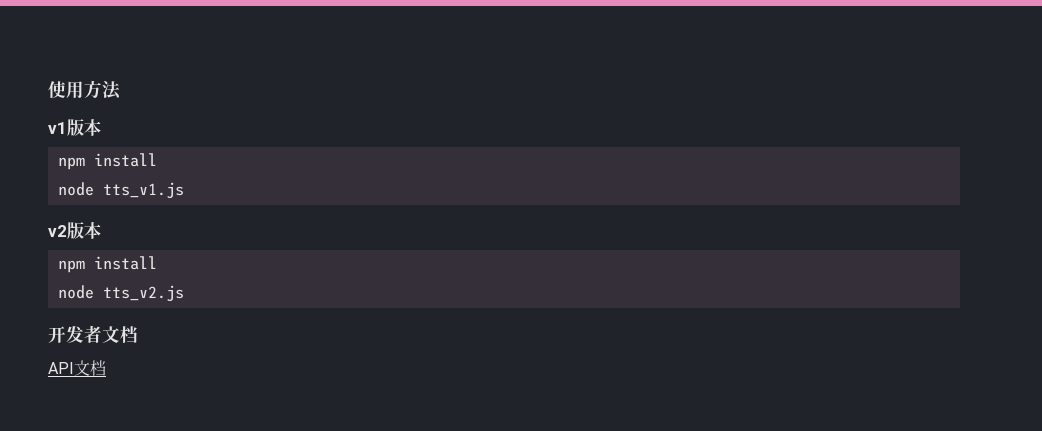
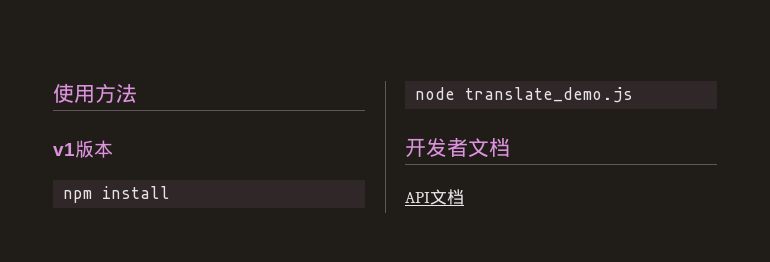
- node tts_v1.js
- v2版本
- npm install
- node tts_v2.js
+ node translate_demo.js

